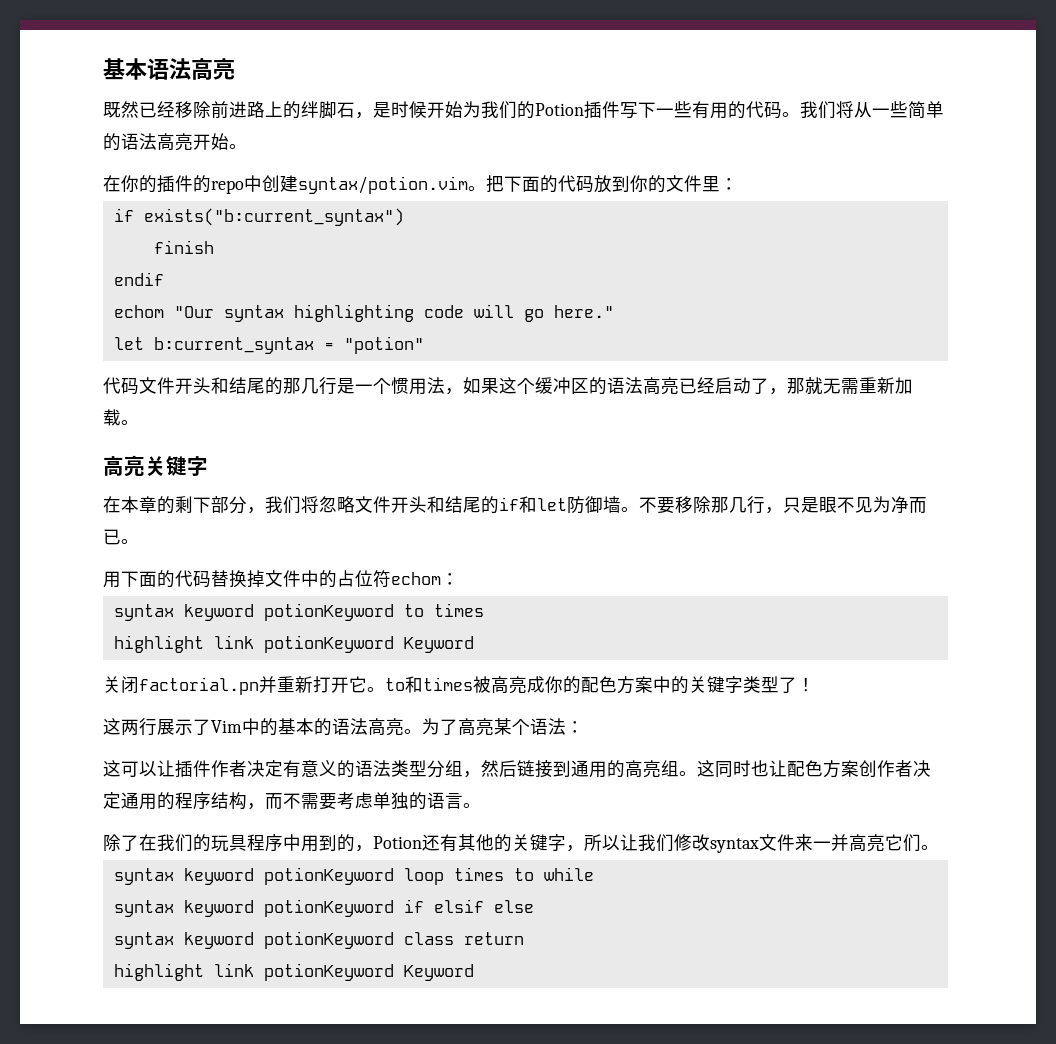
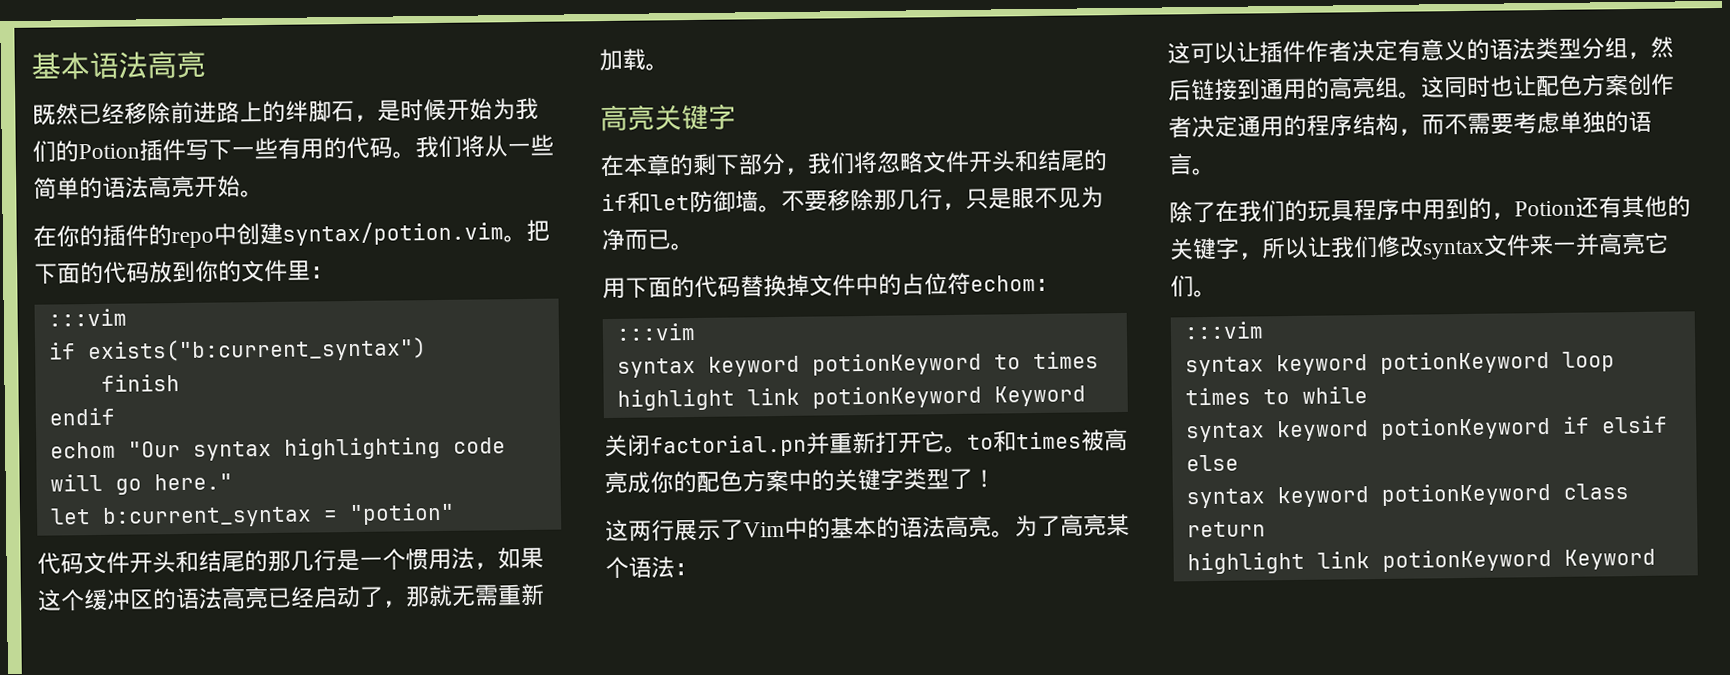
  把下面的代码放到你的文件里：
+ :::vim
  用下面的代码替换掉文件中的占位符echom：
+ :::vim
  除了在我们的玩具程序中用到的，Potion还有其他的关键字，所以让我们修改syntax文件来一并高亮它们。
+ :::vim

